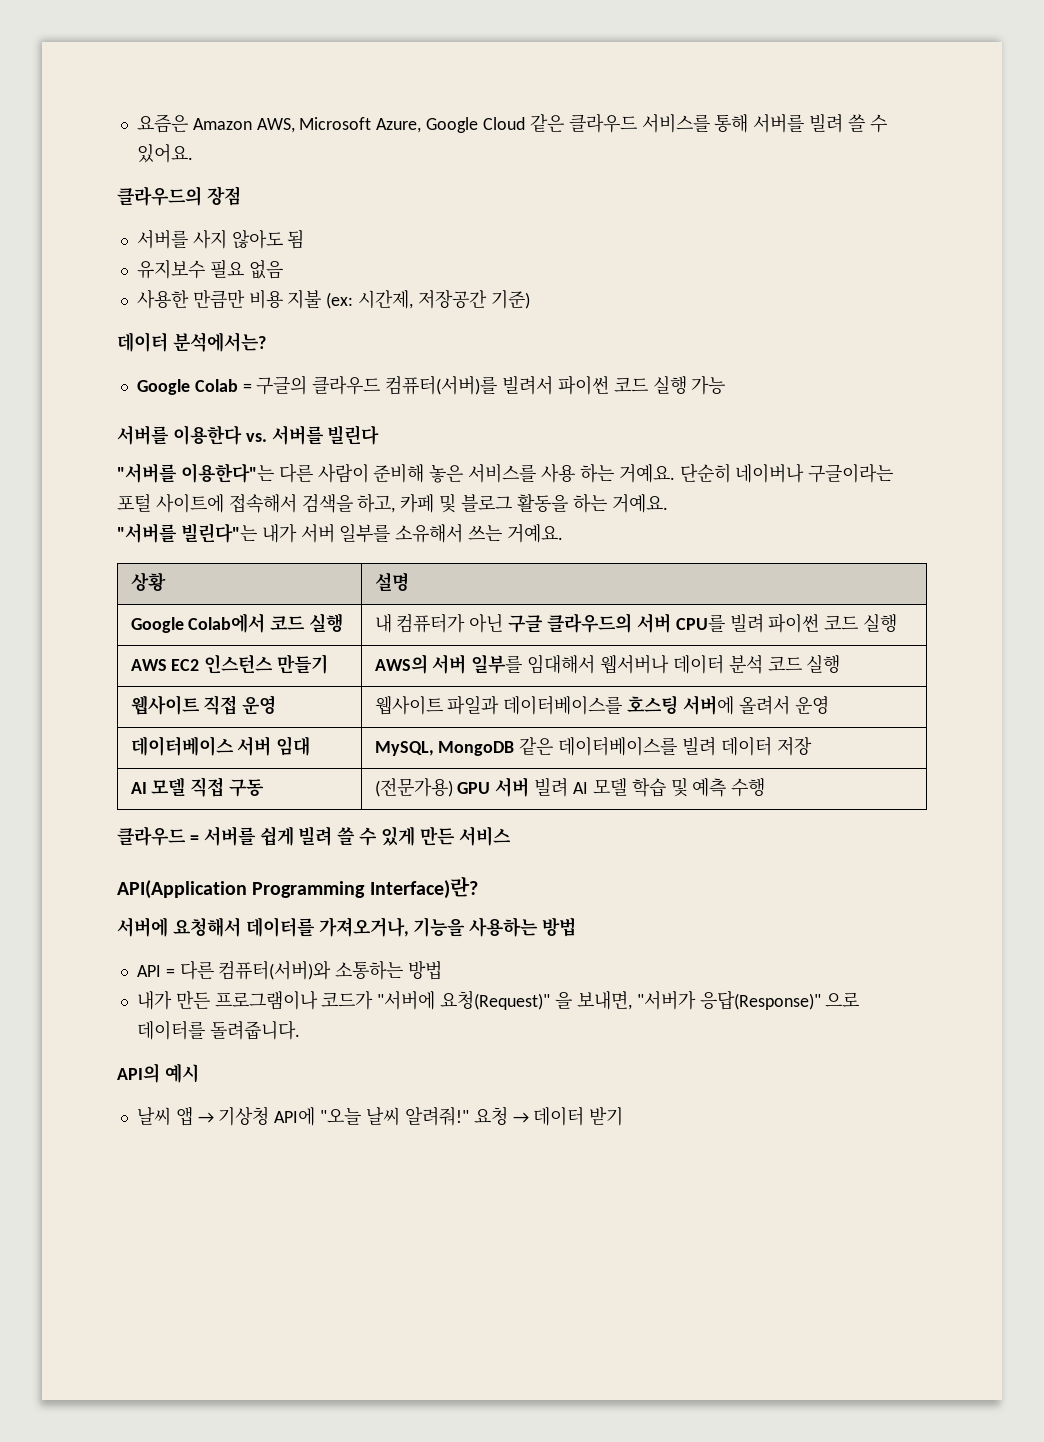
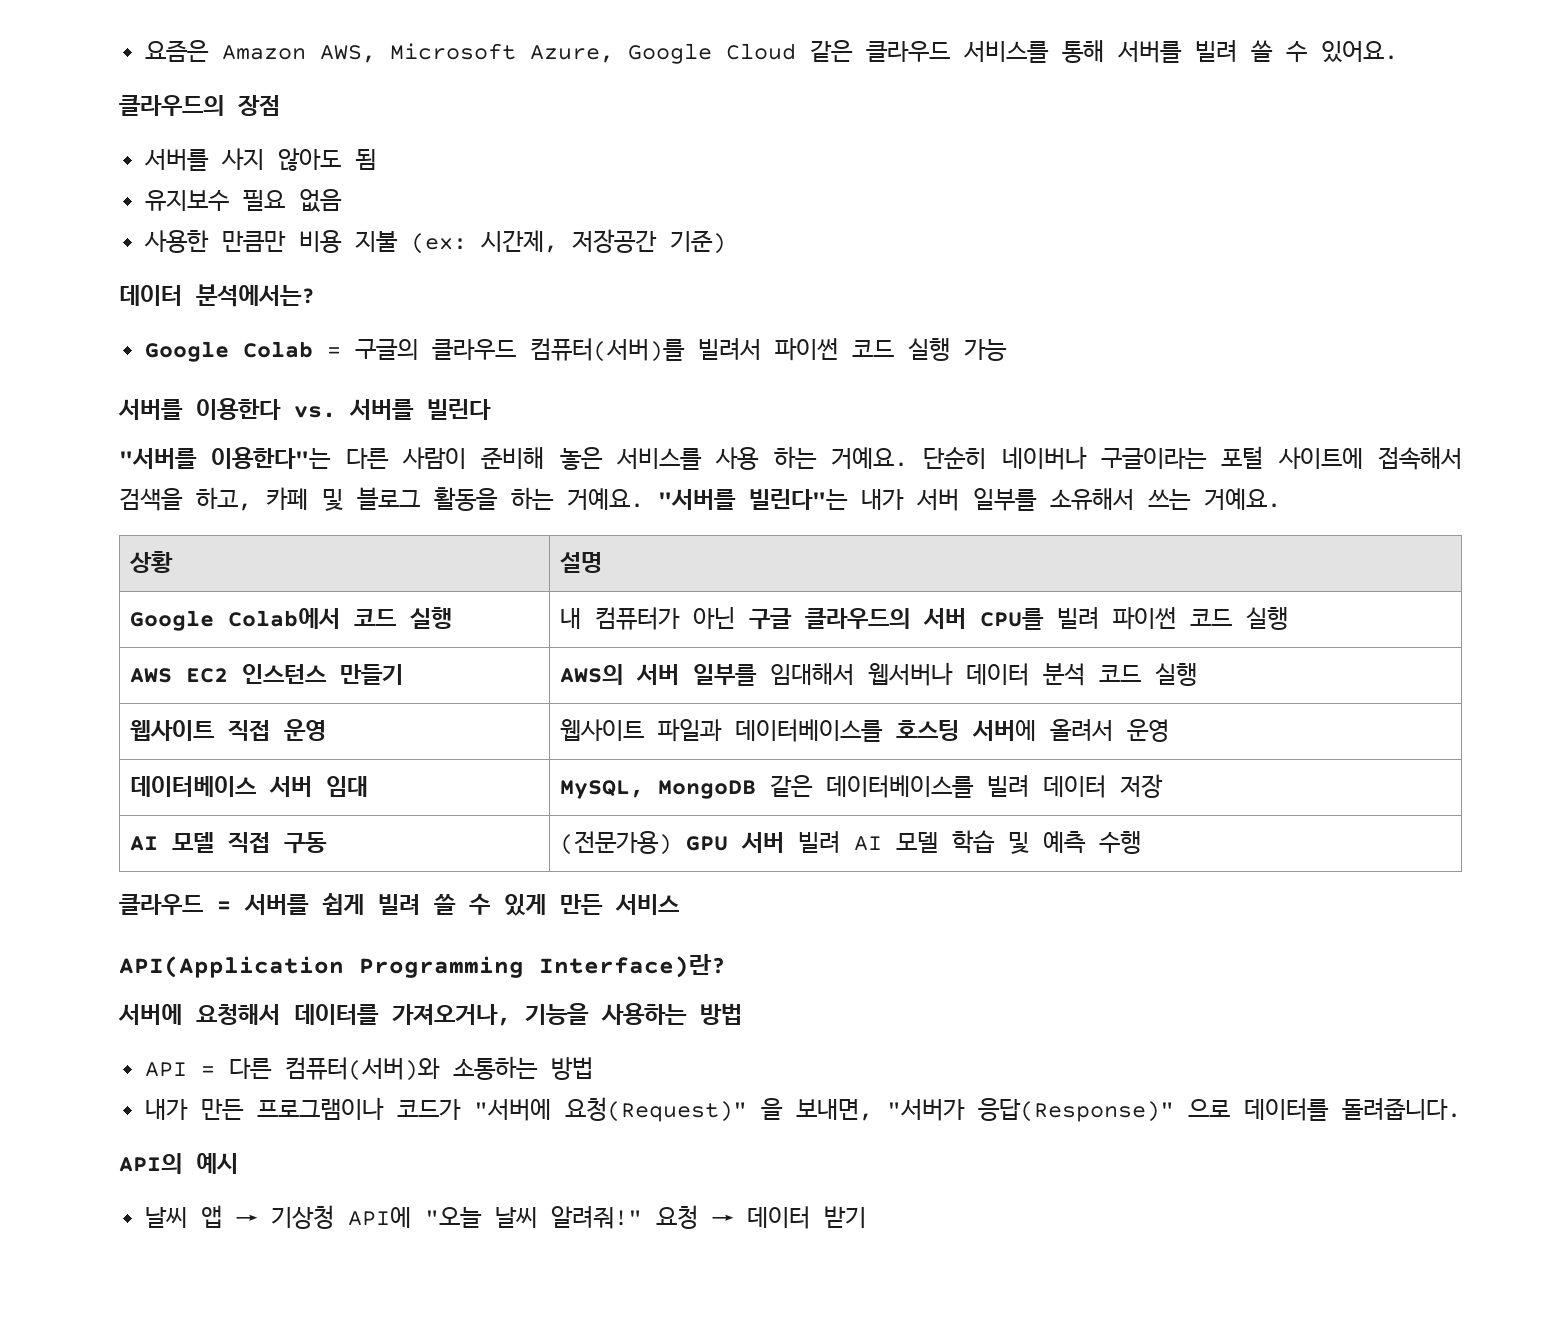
- 단순히 네이버나 구글이라는 포털 사이트에 접속해서 검색을 하고, 카페 및 블로그 활동을 하는 거예요.
- "서버를 빌린다"는 내가 서버 일부를 소유해서 쓰는 거예요.
+ 단순히 네이버나 구글이라는 포털 사이트에 접속해서 검색을 하고, 카페 및 블로그 활동을 하는 거예요. "서버를 빌린다"는 내가 서버 일부를 소유해서 쓰는 거예요.

